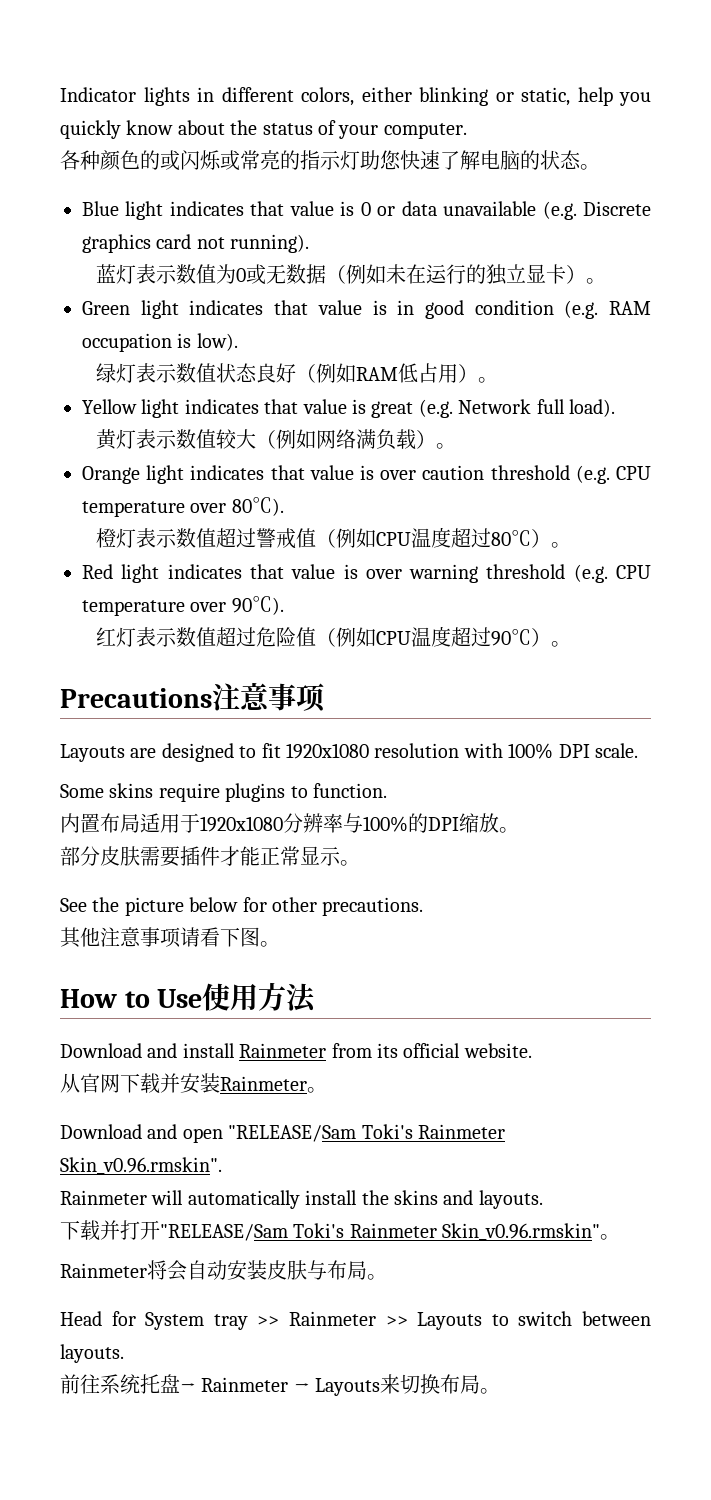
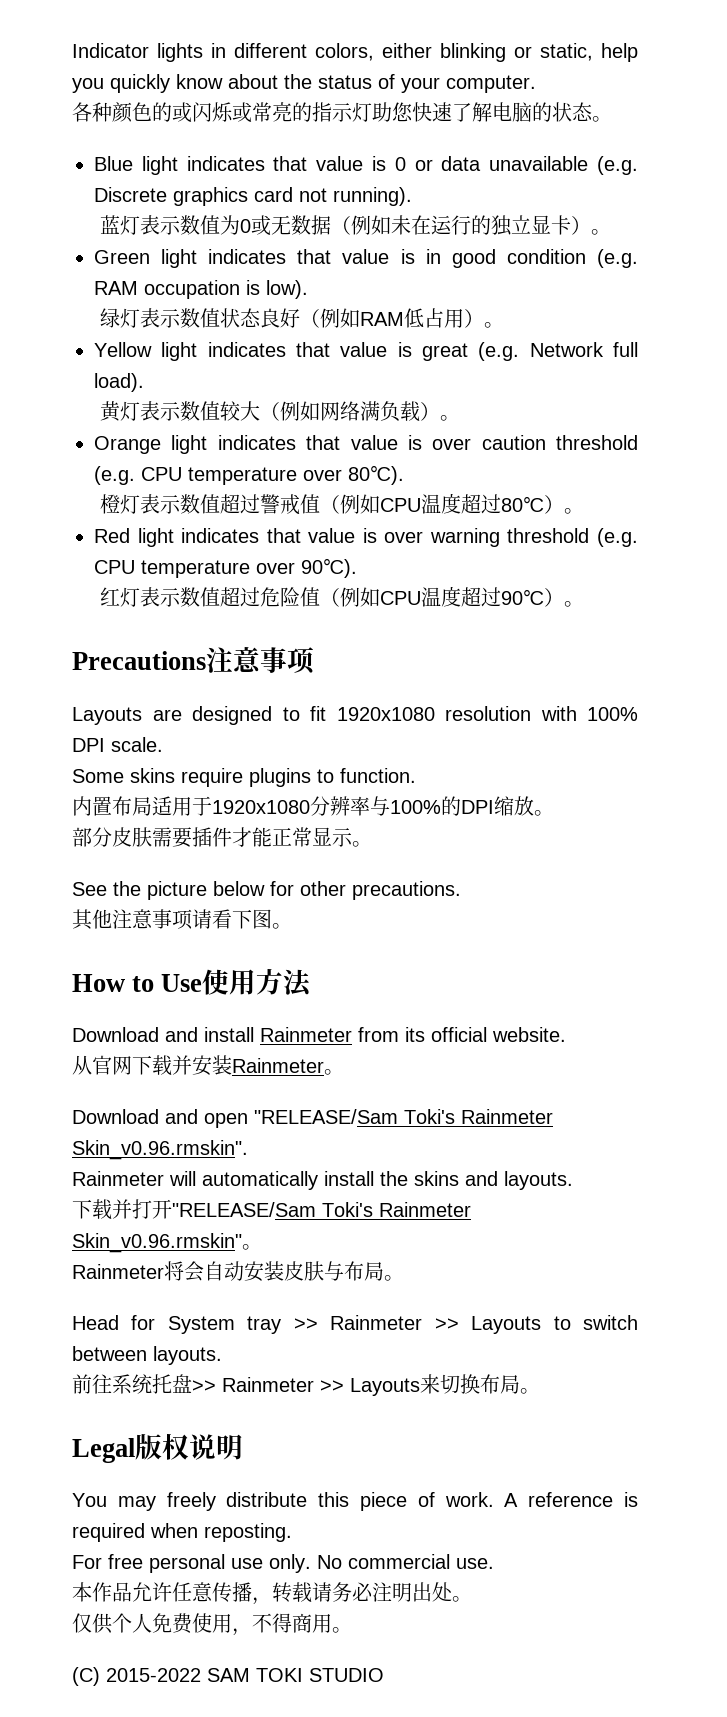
- 前往系统托盘→ Rainmeter → Layouts来切换布局。
+ 前往系统托盘>> Rainmeter >> Layouts来切换布局。
+ Legal版权说明
+ You may freely distribute this piece of work. A reference is required when reposting.
+ For free personal use only. No commercial use.
+ 本作品允许任意传播，转载请务必注明出处。
+ 仅供个人免费使用，不得商用。
+ (C) 2015-2022 SAM TOKI STUDIO

